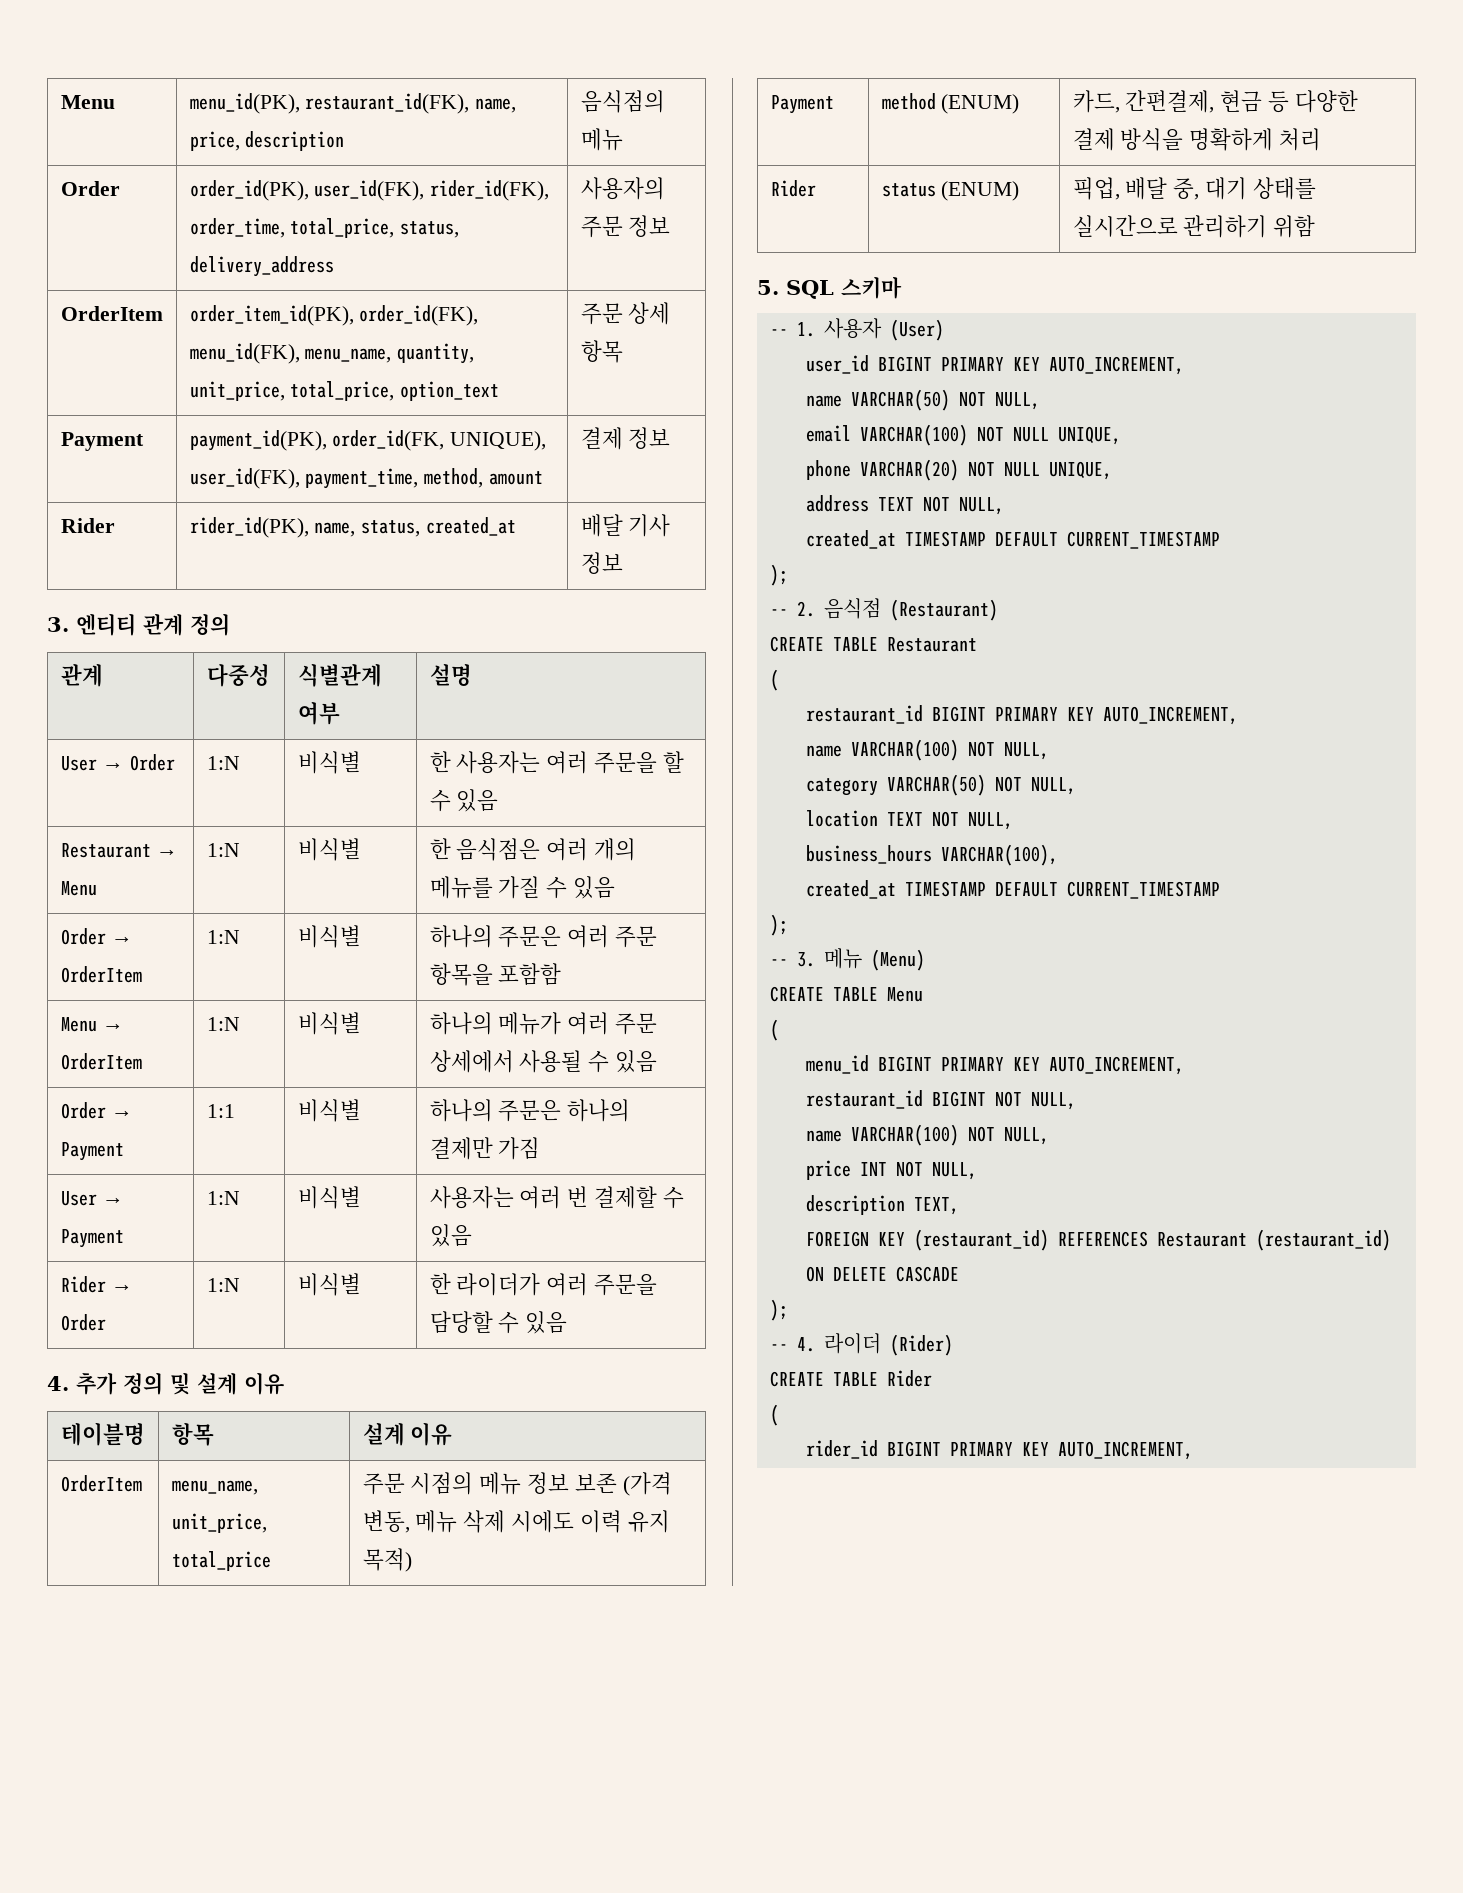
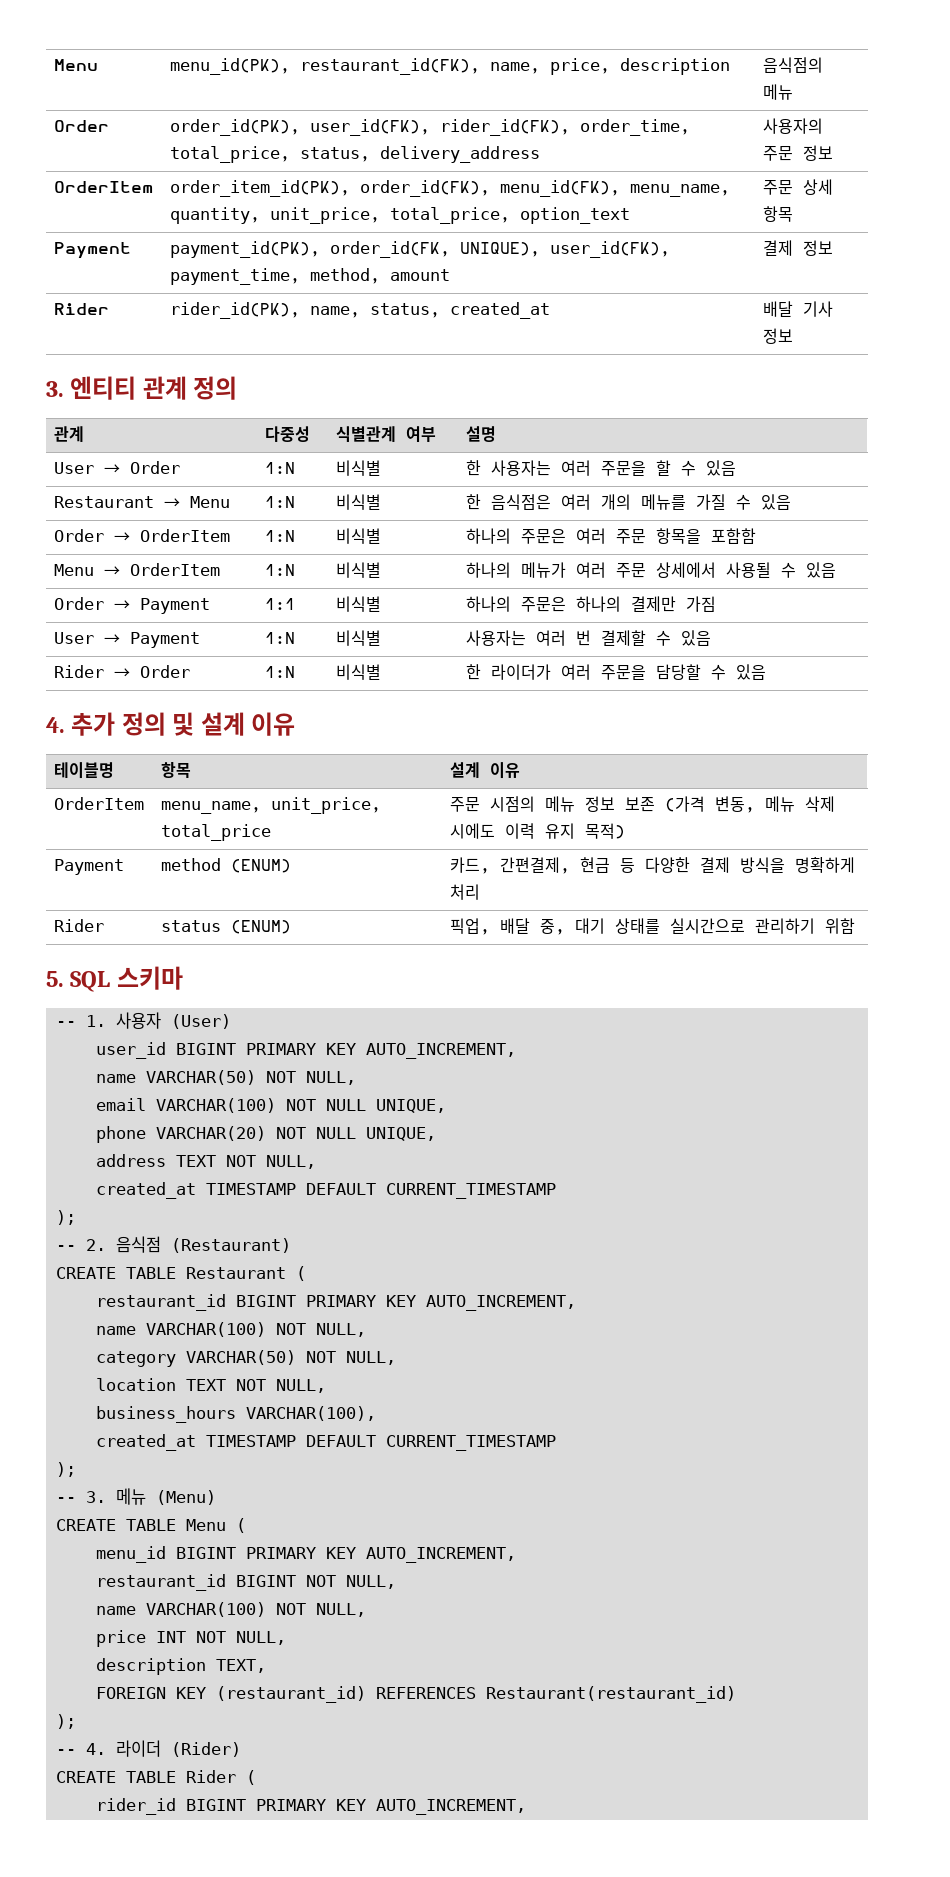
- CREATE TABLE Restaurant
- (
+ CREATE TABLE Restaurant (
- CREATE TABLE Menu
- (
+ CREATE TABLE Menu (
- FOREIGN KEY (restaurant_id) REFERENCES Restaurant (restaurant_id) ON DELETE CASCADE
+ FOREIGN KEY (restaurant_id) REFERENCES Restaurant(restaurant_id)
- CREATE TABLE Rider
- (
+ CREATE TABLE Rider (

